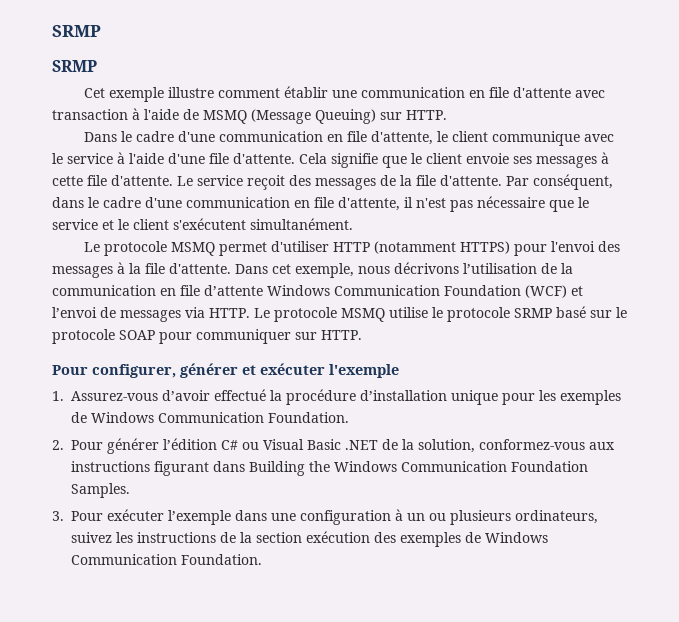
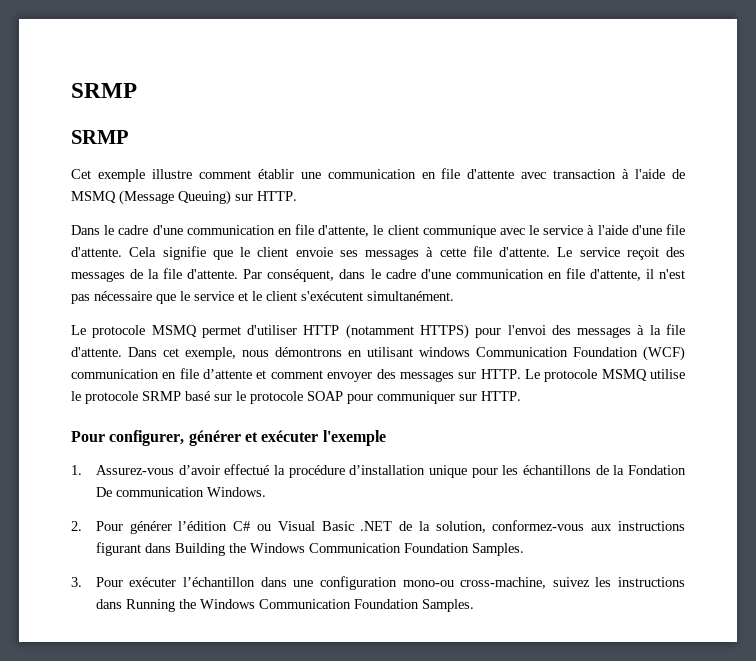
- Dans cet exemple, nous décrivons l’utilisation de la communication en file d’attente Windows Communication Foundation (WCF) et l’envoi de messages via HTTP.
+ Dans cet exemple, nous démontrons en utilisant windows Communication Foundation (WCF) communication en file d’attente et comment envoyer des messages sur HTTP.
- 1. Assurez-vous d’avoir effectué la procédure d’installation unique pour les exemples de Windows Communication Foundation.
+ 1. Assurez-vous d’avoir effectué la procédure d’installation unique pour les échantillons de la Fondation De communication Windows.
- 3. Pour exécuter l’exemple dans une configuration à un ou plusieurs ordinateurs, suivez les instructions de la section exécution des exemples de Windows Communication Foundation.
+ 3. Pour exécuter l’échantillon dans une configuration mono-ou cross-machine, suivez les instructions dans Running the Windows Communication Foundation Samples.

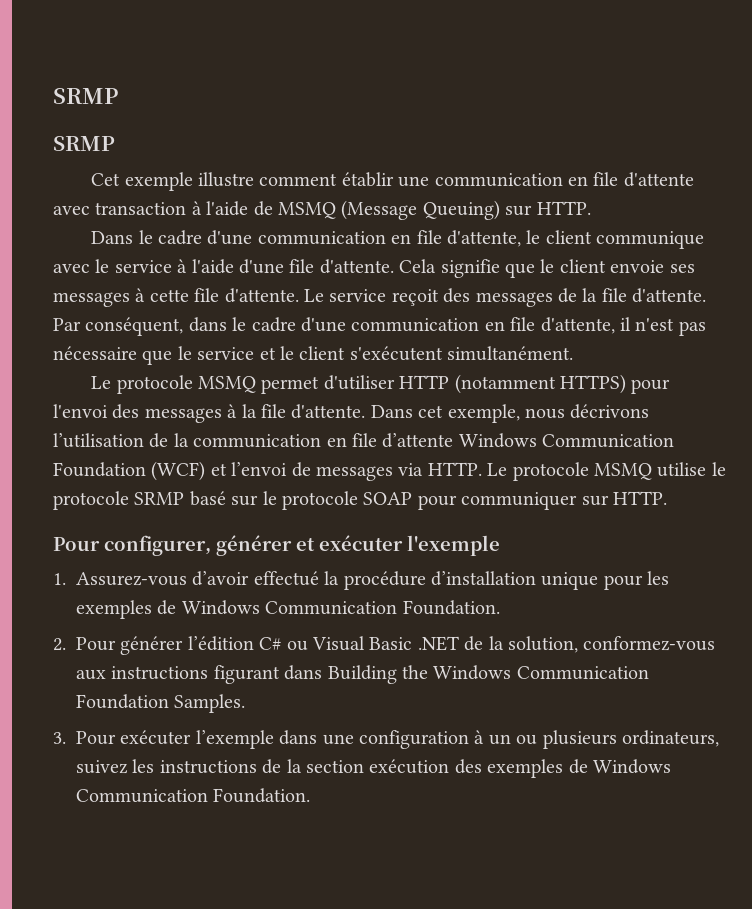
- Dans cet exemple, nous démontrons en utilisant windows Communication Foundation (WCF) communication en file d’attente et comment envoyer des messages sur HTTP.
+ Dans cet exemple, nous décrivons l’utilisation de la communication en file d’attente Windows Communication Foundation (WCF) et l’envoi de messages via HTTP.
- 1. Assurez-vous d’avoir effectué la procédure d’installation unique pour les échantillons de la Fondation De communication Windows.
+ 1. Assurez-vous d’avoir effectué la procédure d’installation unique pour les exemples de Windows Communication Foundation.
- 3. Pour exécuter l’échantillon dans une configuration mono-ou cross-machine, suivez les instructions dans Running the Windows Communication Foundation Samples.
+ 3. Pour exécuter l’exemple dans une configuration à un ou plusieurs ordinateurs, suivez les instructions de la section exécution des exemples de Windows Communication Foundation.

